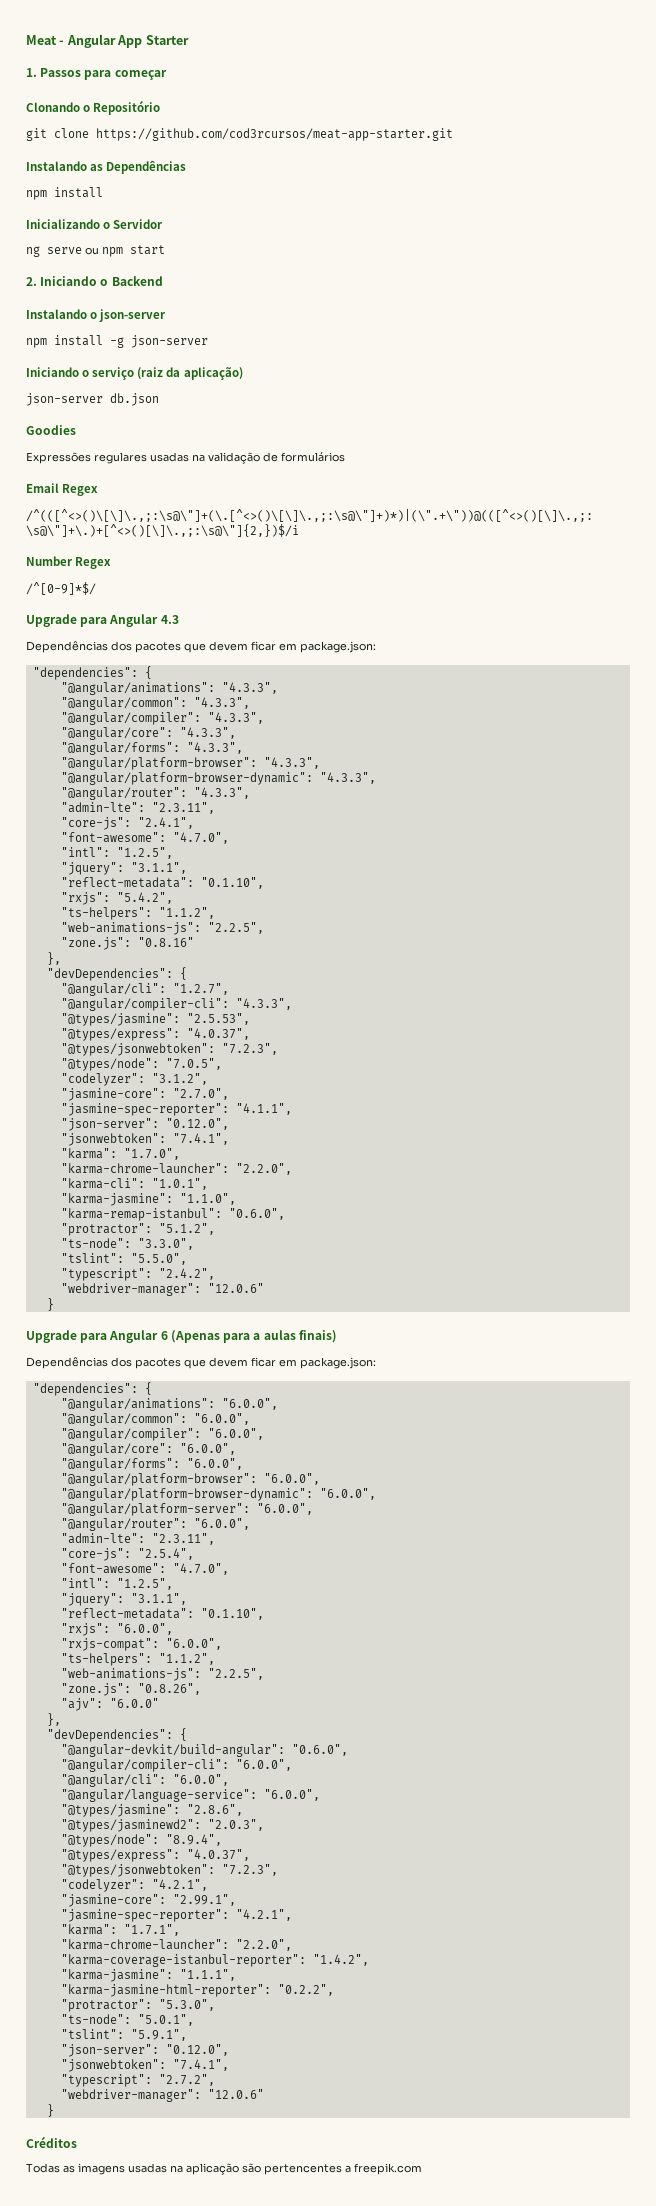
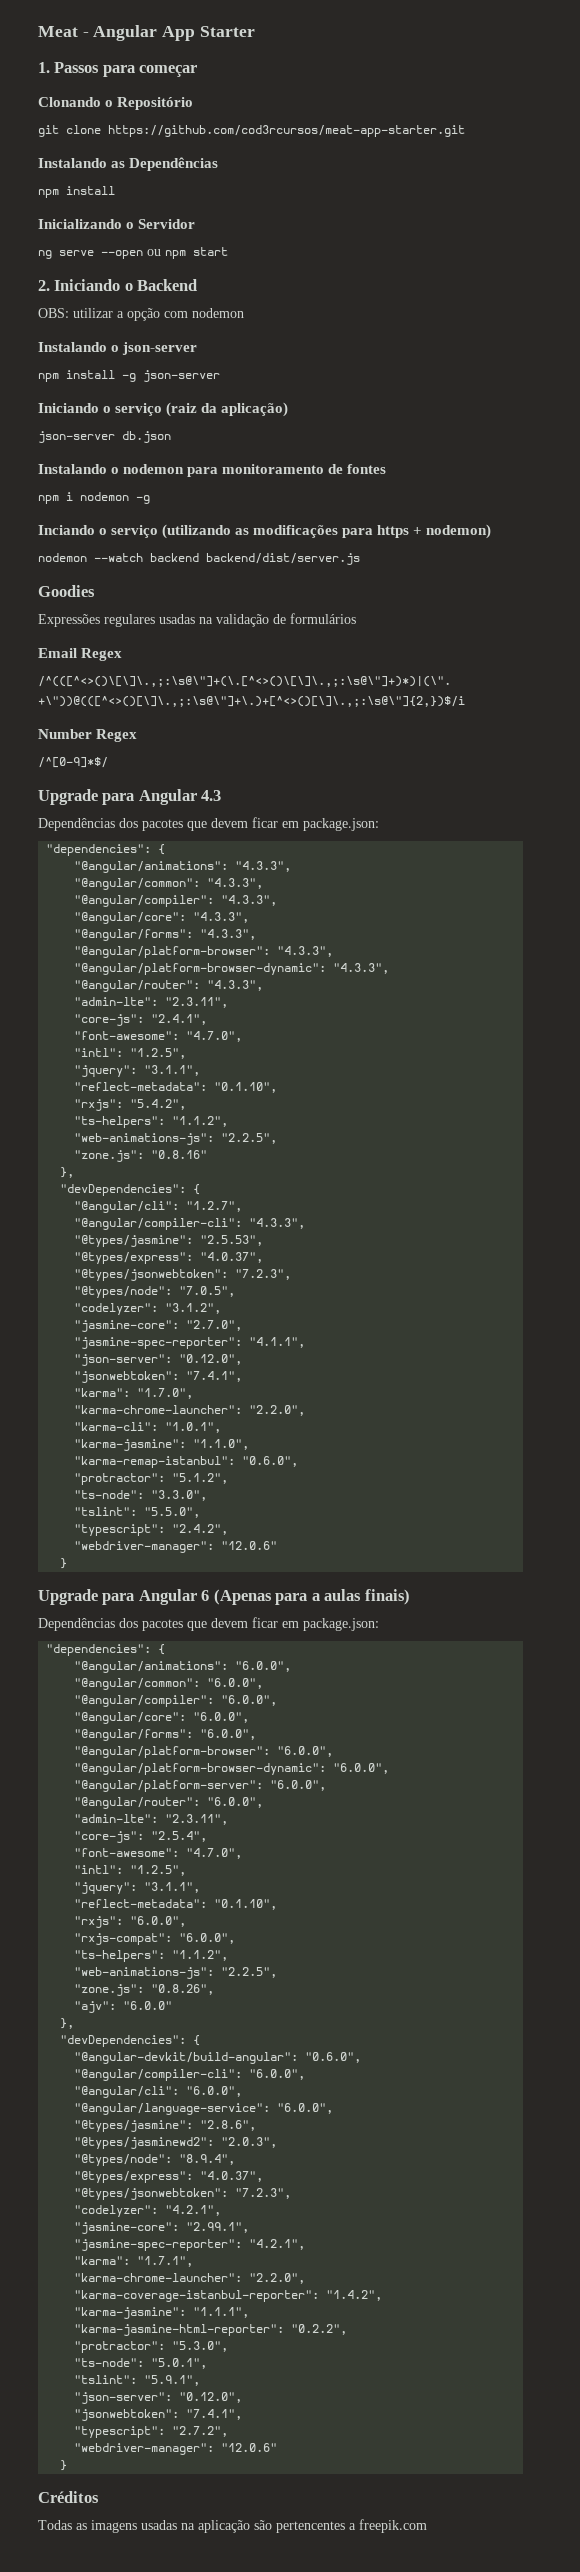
- ng serve ou npm start
+ ng serve --open ou npm start
+ OBS: utilizar a opção com nodemon
+ Instalando o nodemon para monitoramento de fontes
+ npm i nodemon -g
+ Inciando o serviço (utilizando as modificações para https + nodemon)
+ nodemon --watch backend backend/dist/server.js

